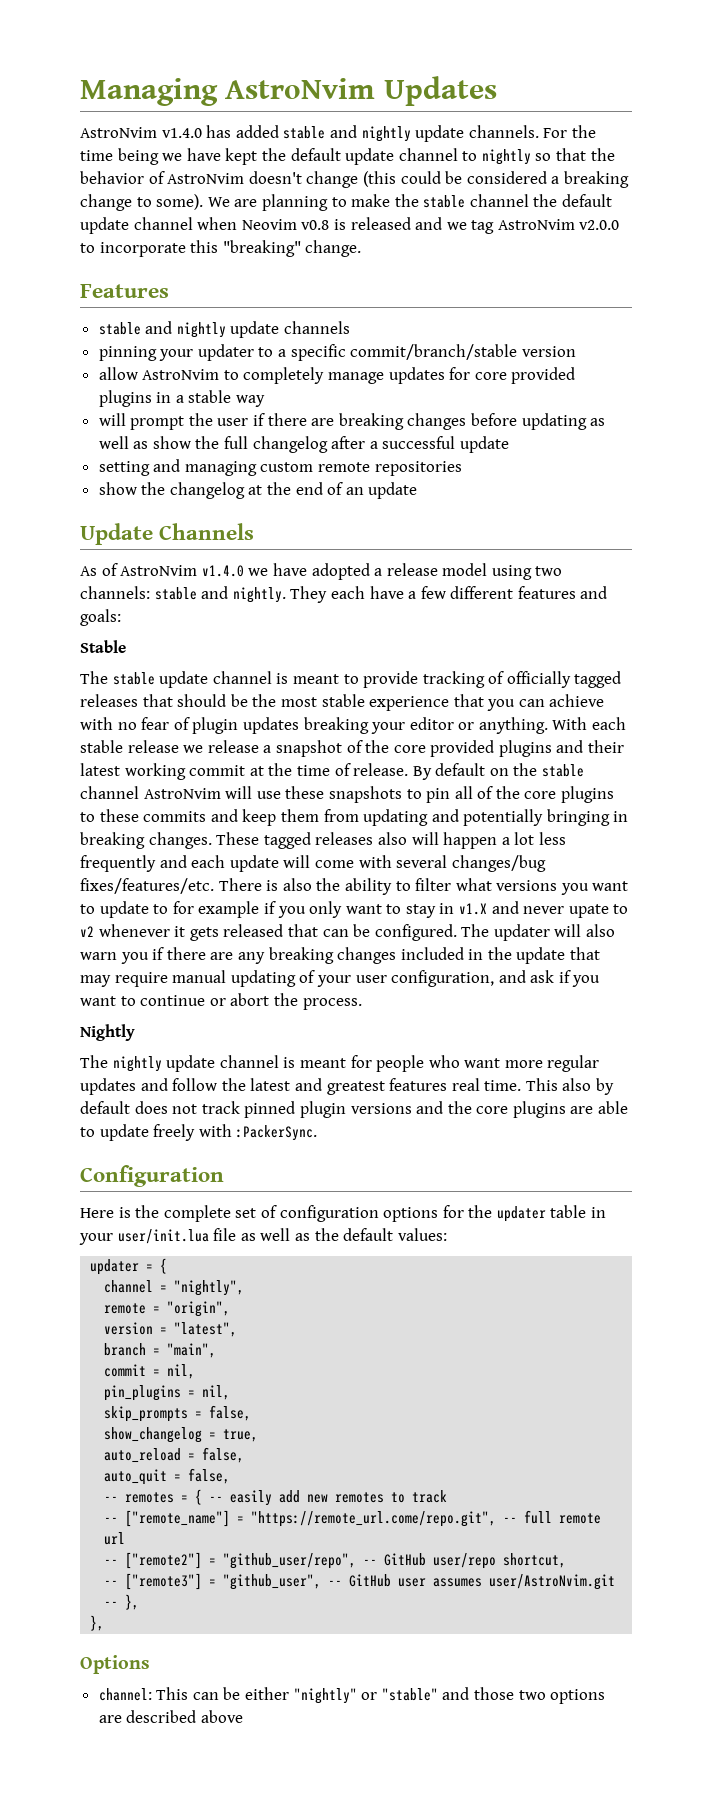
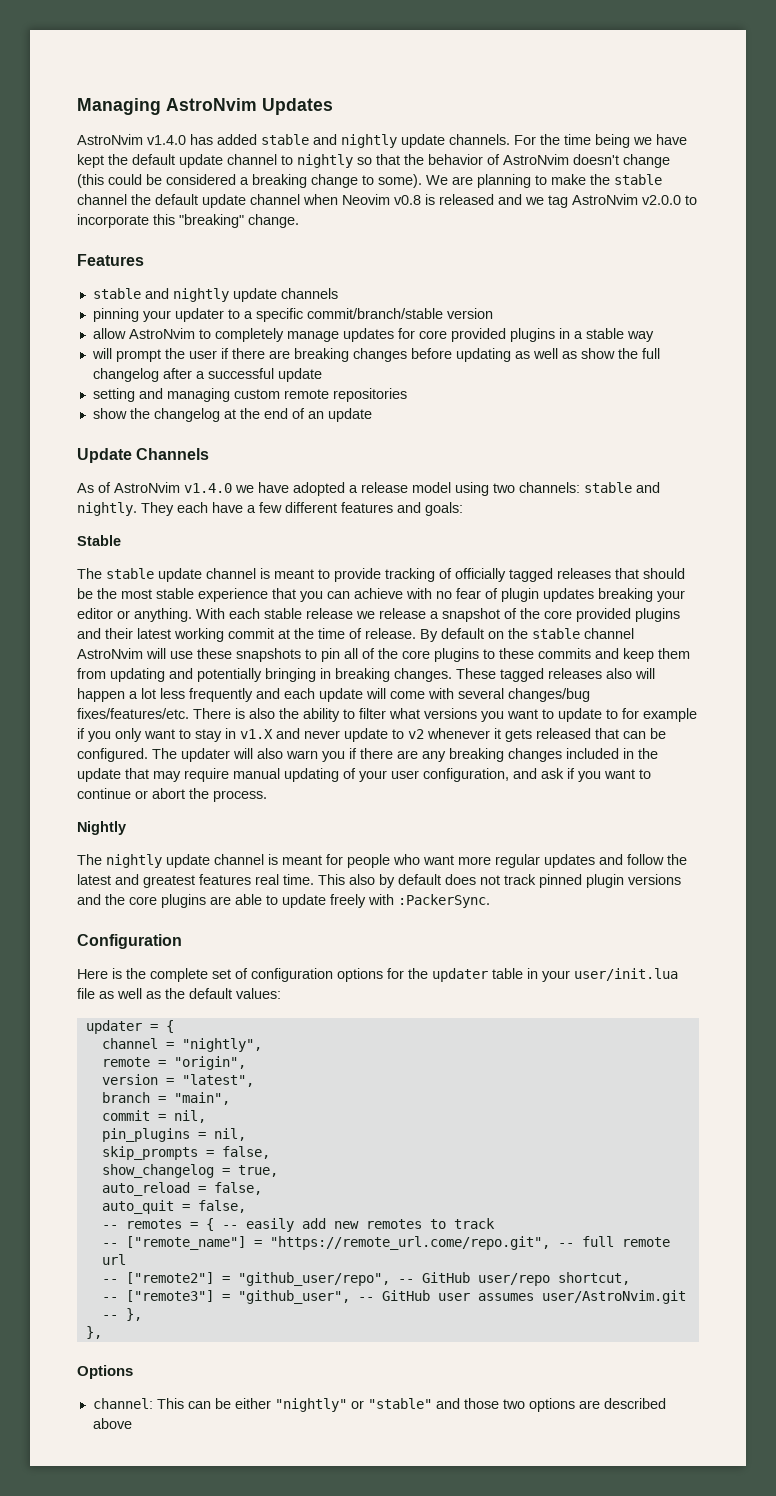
- There is also the ability to filter what versions you want to update to for example if you only want to stay in v1.X and never upate to v2 whenever it gets released that can be configured.
+ There is also the ability to filter what versions you want to update to for example if you only want to stay in v1.X and never update to v2 whenever it gets released that can be configured.

